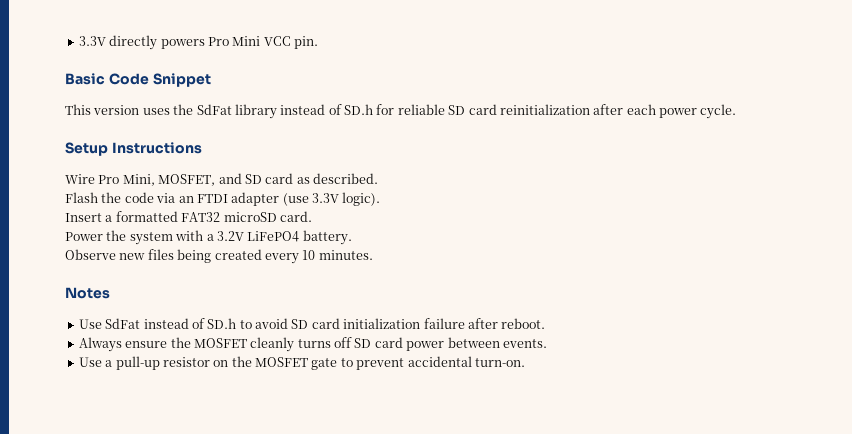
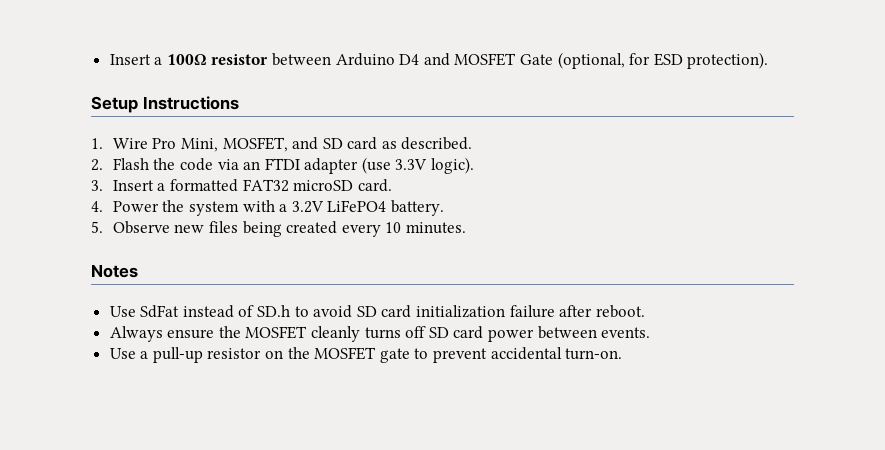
- 3.3V directly powers Pro Mini VCC pin.
- Basic Code Snippet
- This version uses the SdFat library instead of SD.h for reliable SD card reinitialization after each power cycle.
+ Insert a 100Ω resistor between Arduino D4 and MOSFET Gate (optional, for ESD protection).
- Wire Pro Mini, MOSFET, and SD card as described.
+ 1. Wire Pro Mini, MOSFET, and SD card as described.
- Flash the code via an FTDI adapter (use 3.3V logic).
+ 2. Flash the code via an FTDI adapter (use 3.3V logic).
- Insert a formatted FAT32 microSD card.
+ 3. Insert a formatted FAT32 microSD card.
- Power the system with a 3.2V LiFePO4 battery.
+ 4. Power the system with a 3.2V LiFePO4 battery.
- Observe new files being created every 10 minutes.
+ 5. Observe new files being created every 10 minutes.

